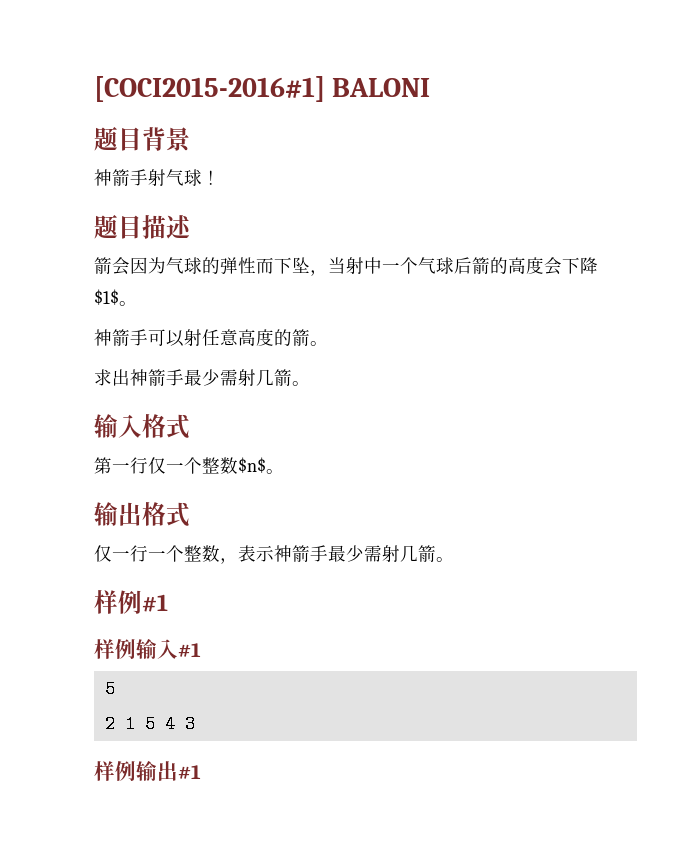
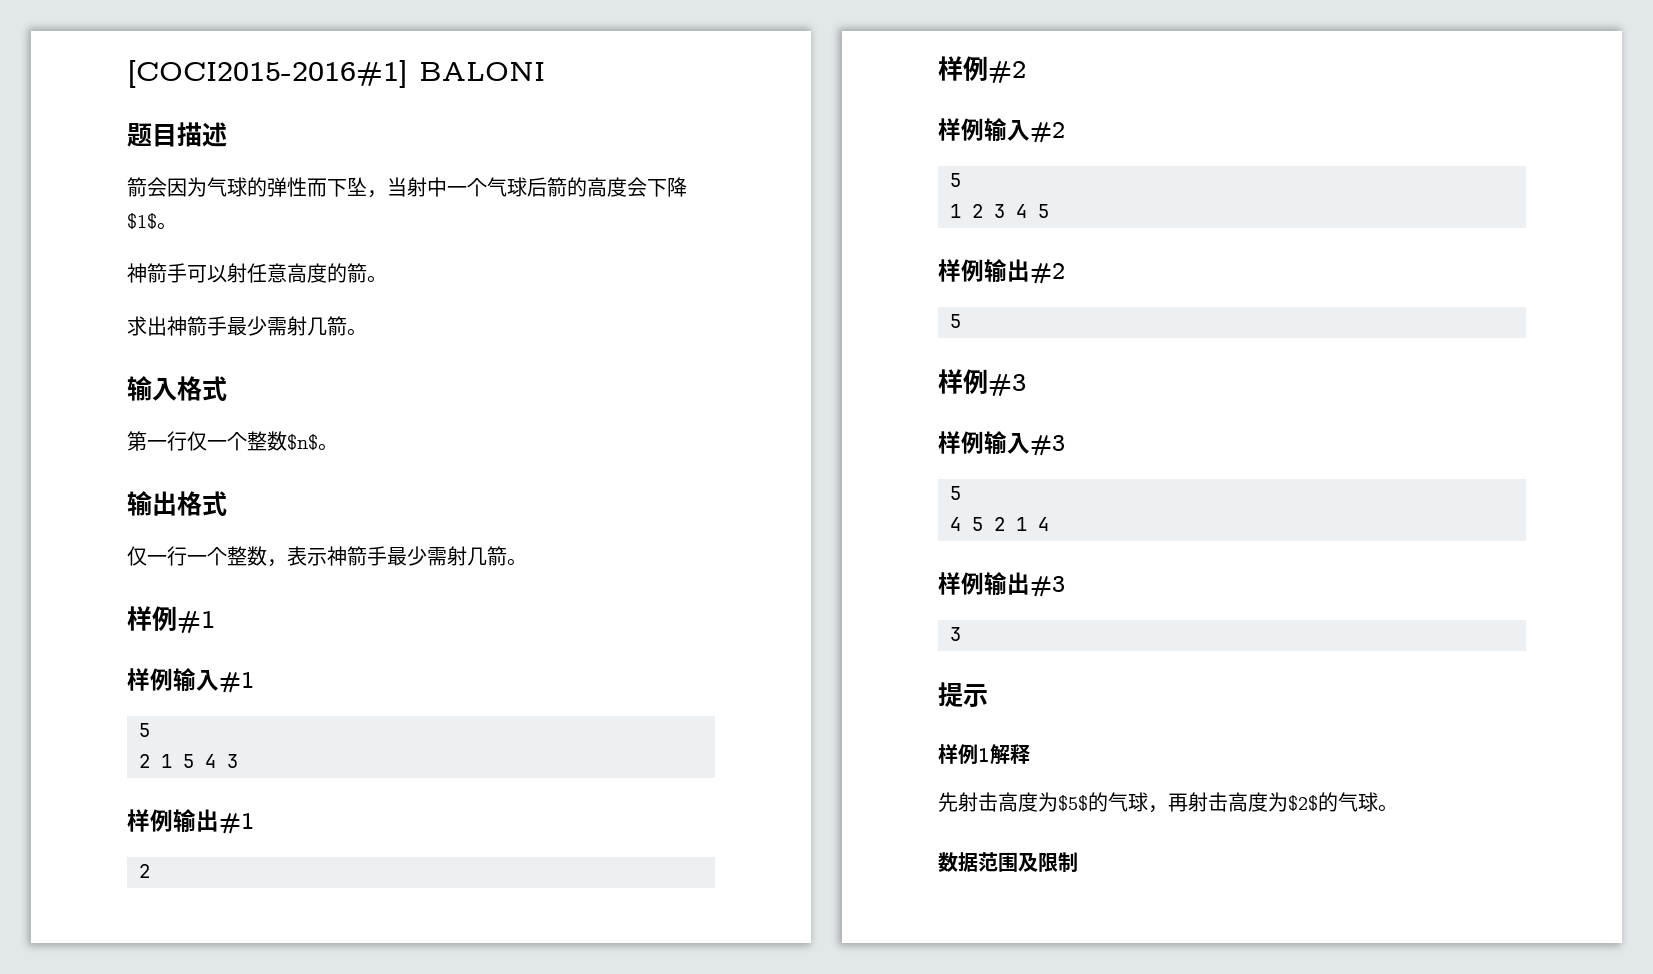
- 题目背景
- 神箭手射气球！
  样例输出#1
+ 2
+ 样例#2
+ 样例输入#2
+ 5
+ 1 2 3 4 5
+ 样例输出#2
+ 5
+ 样例#3
+ 样例输入#3
+ 5
+ 4 5 2 1 4
+ 样例输出#3
+ 3
+ 提示
+ 样例1解释
+ 先射击高度为$5$的气球，再射击高度为$2$的气球。
+ 数据范围及限制

